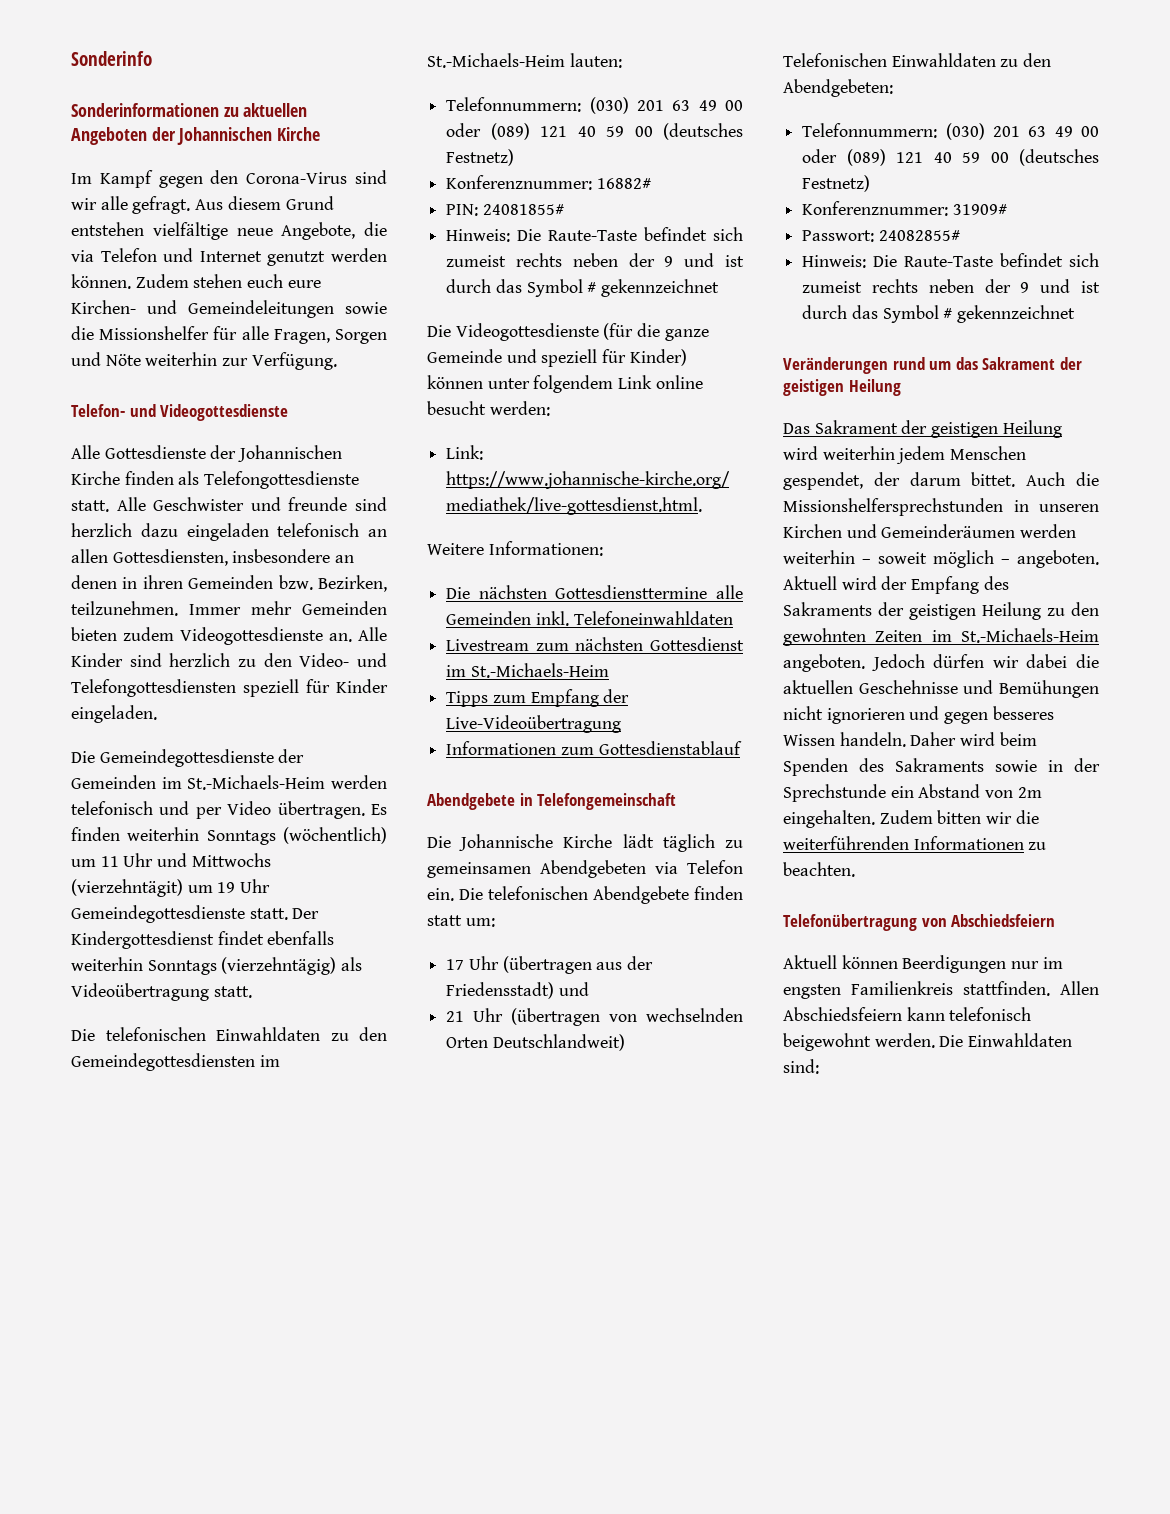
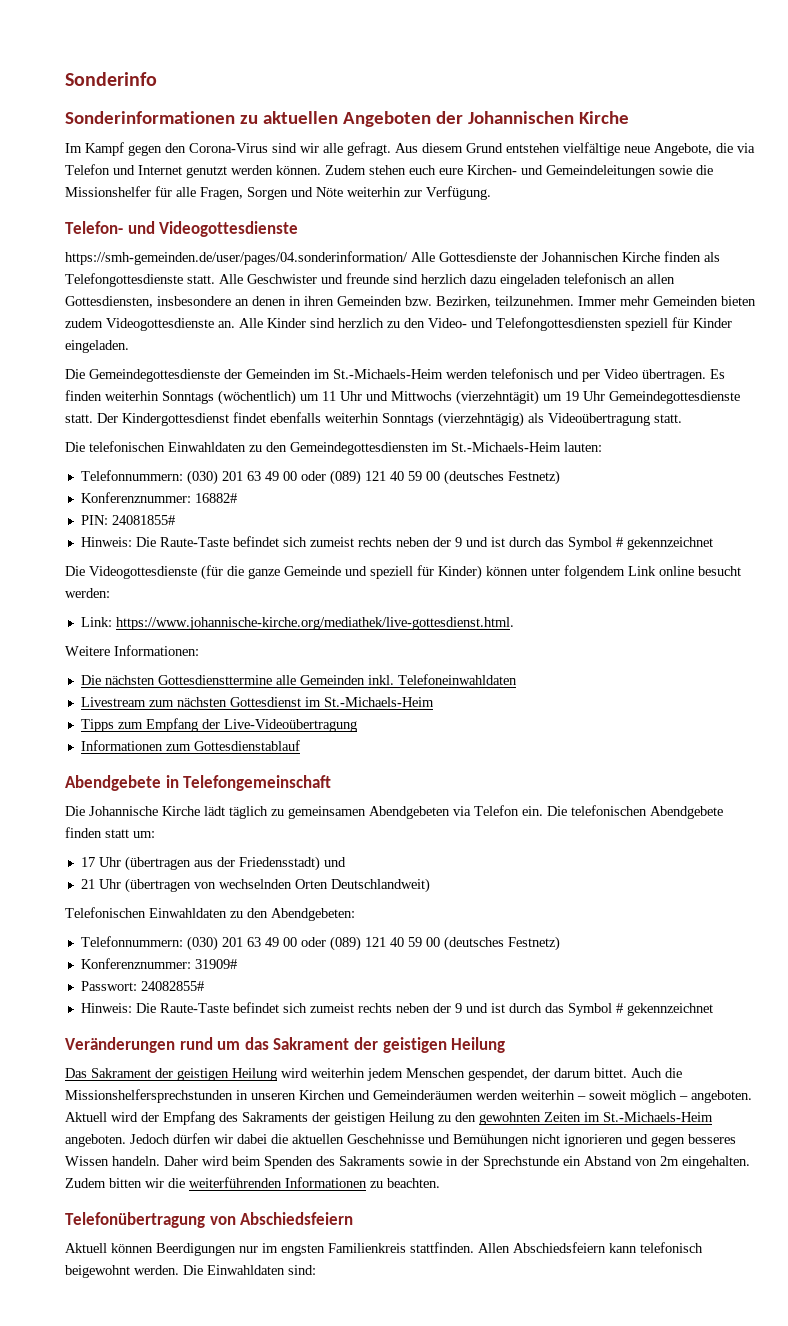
- Alle Gottesdienste der Johannischen Kirche finden als Telefongottesdienste statt.
+ https://smh-gemeinden.de/user/pages/04.sonderinformation/ Alle Gottesdienste der Johannischen Kirche finden als Telefongottesdienste statt.

